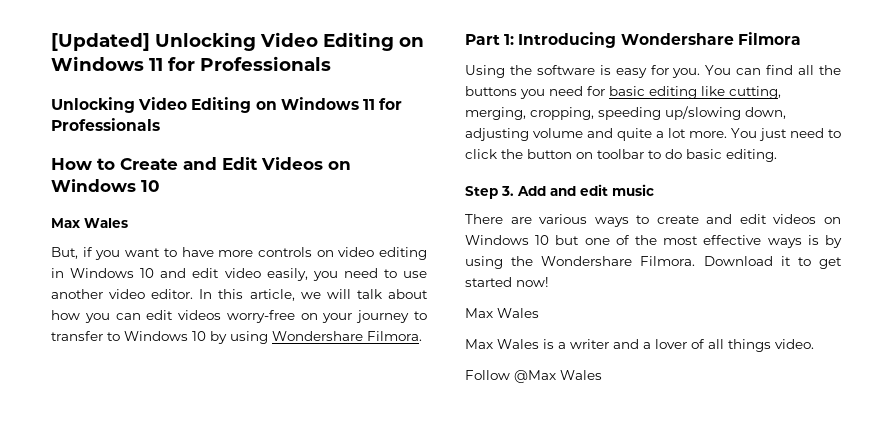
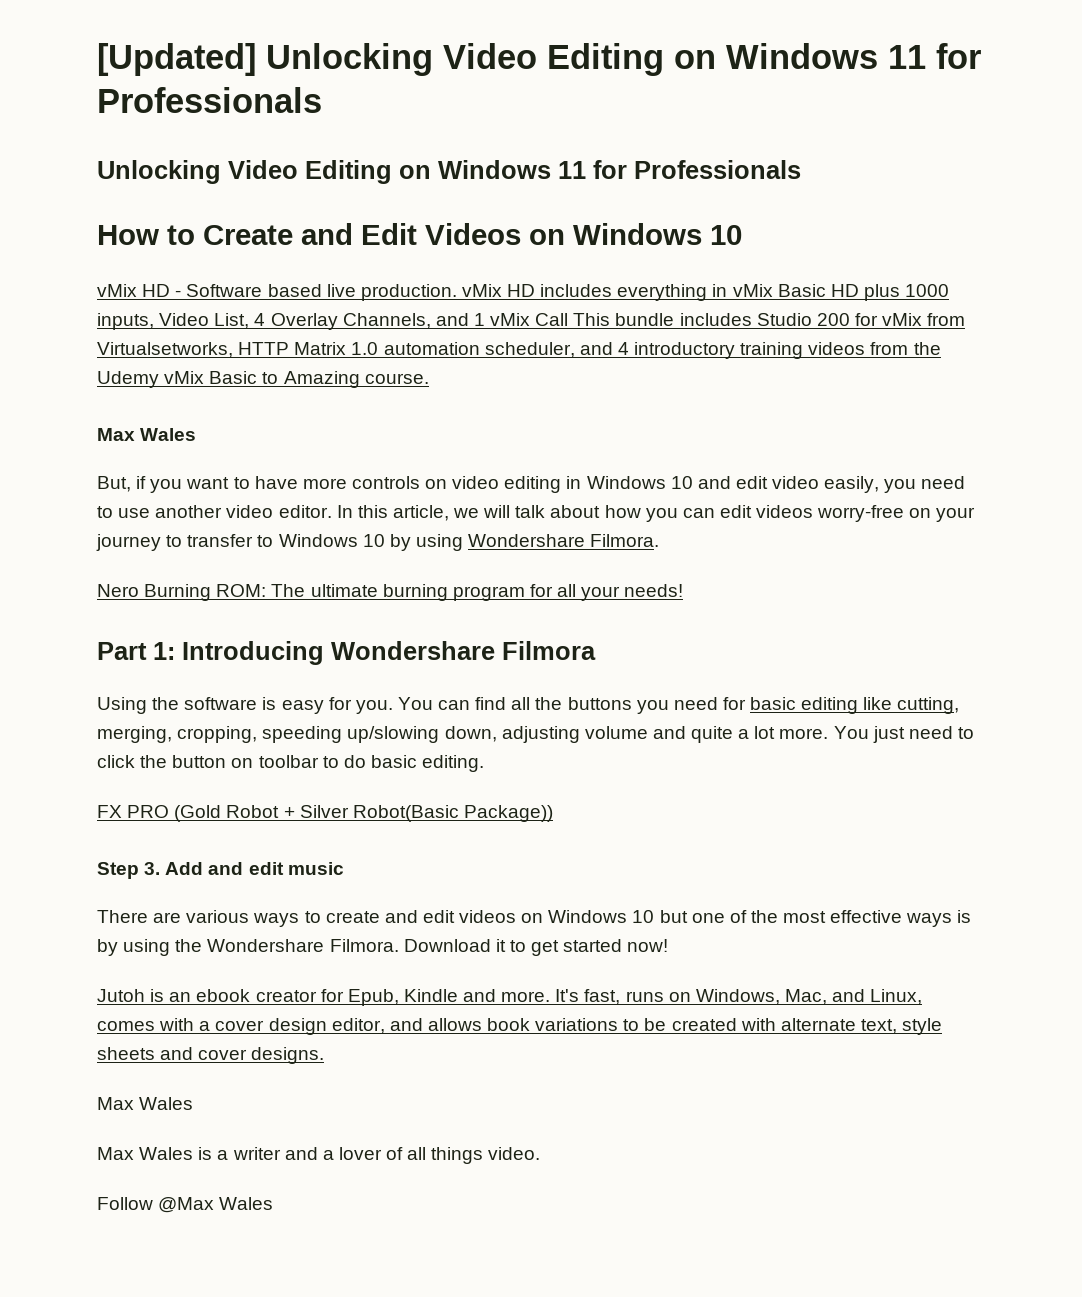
+ vMix HD - Software based live production. vMix HD includes everything in vMix Basic HD plus 1000 inputs, Video List, 4 Overlay Channels, and 1 vMix Call This bundle includes Studio 200 for vMix from Virtualsetworks, HTTP Matrix 1.0 automation scheduler, and 4 introductory training videos from the Udemy vMix Basic to Amazing course.
+ Nero Burning ROM: The ultimate burning program for all your needs!
+ FX PRO (Gold Robot + Silver Robot(Basic Package))
+ Jutoh is an ebook creator for Epub, Kindle and more. It's fast, runs on Windows, Mac, and Linux, comes with a cover design editor, and allows book variations to be created with alternate text, style sheets and cover designs.

